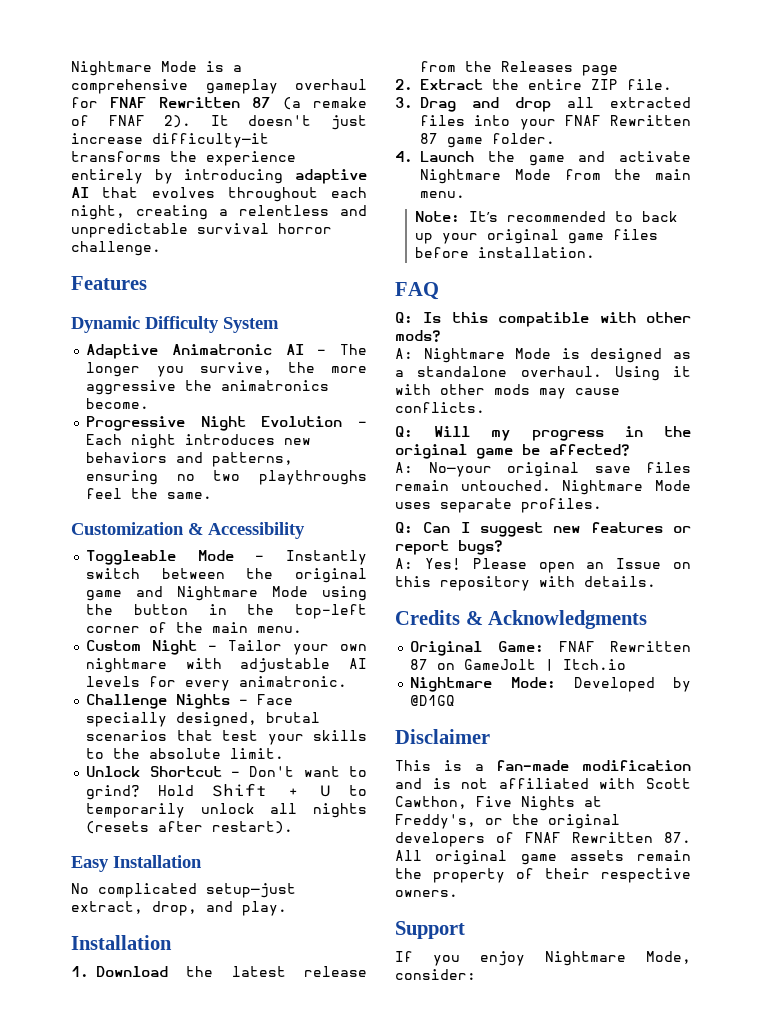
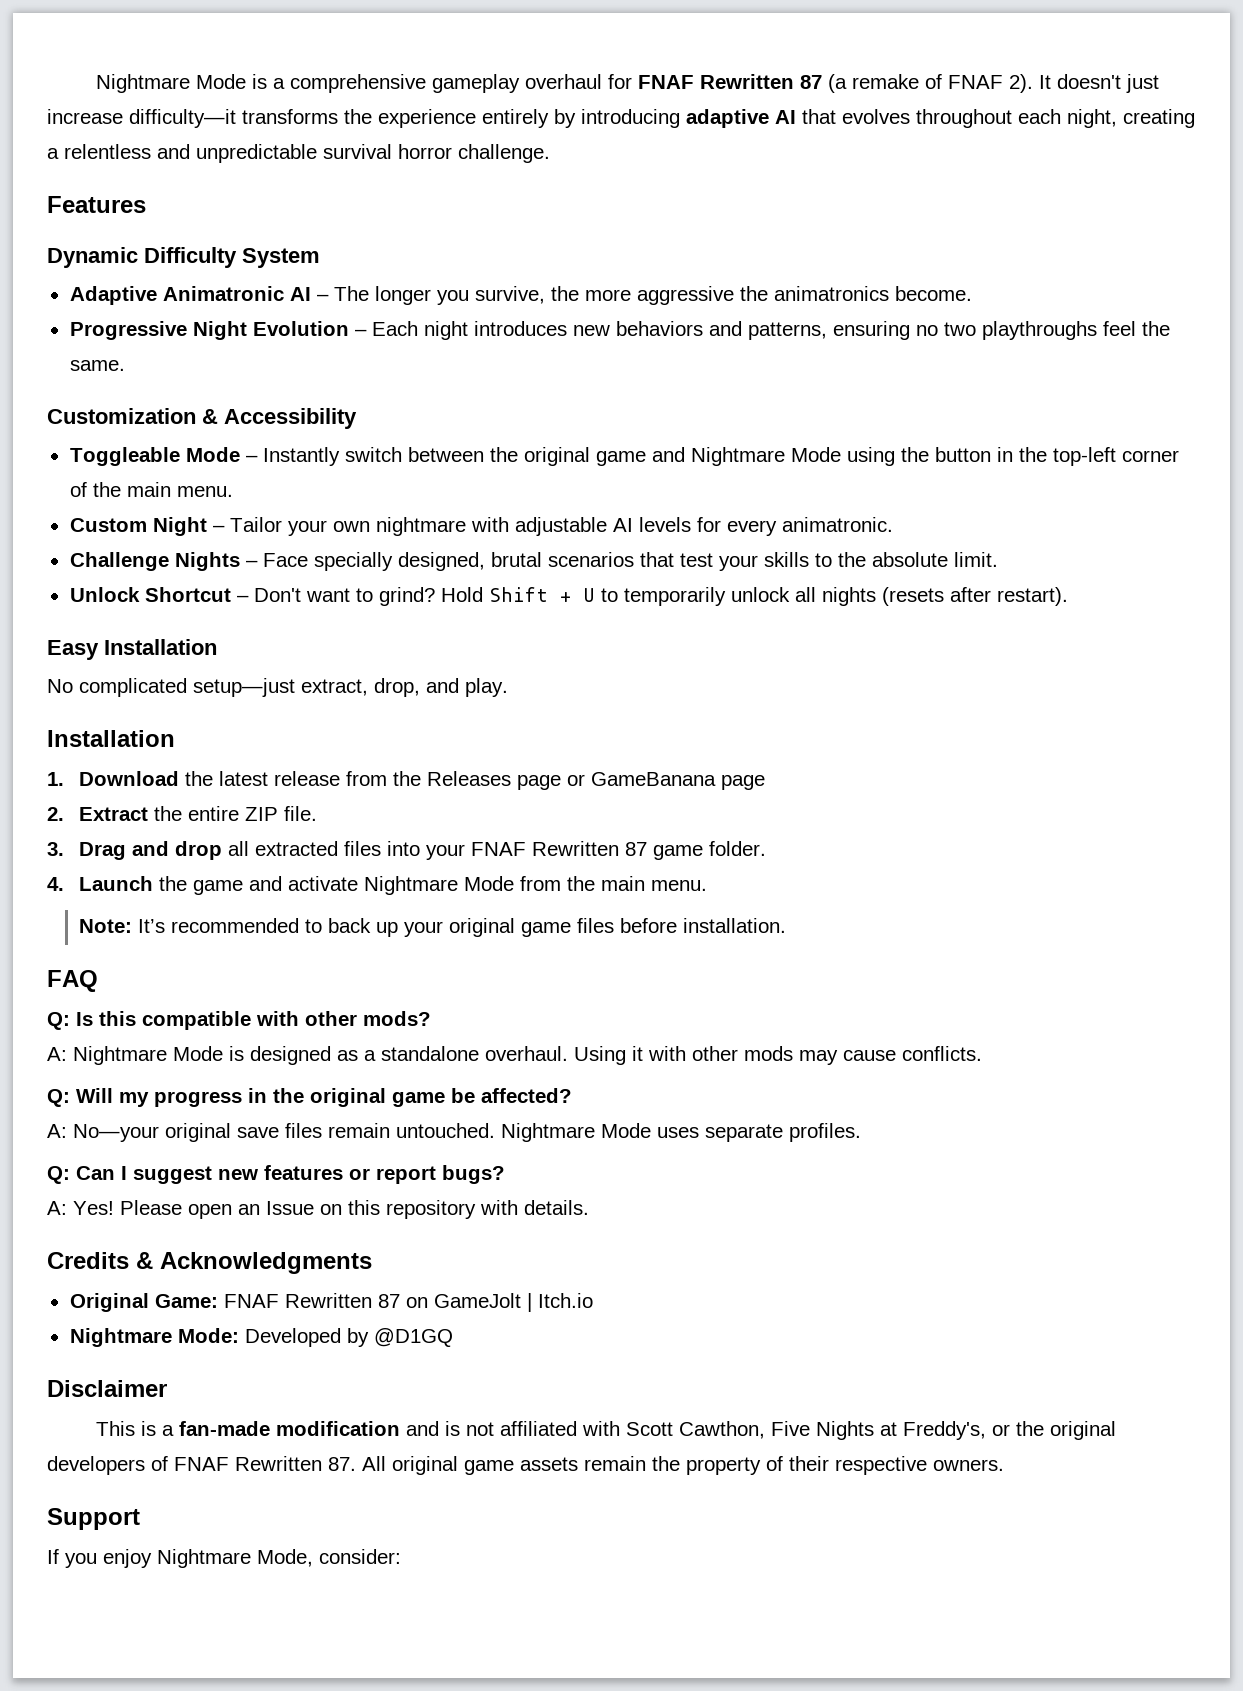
- 1. Download the latest release from the Releases page
+ 1. Download the latest release from the Releases page or GameBanana page

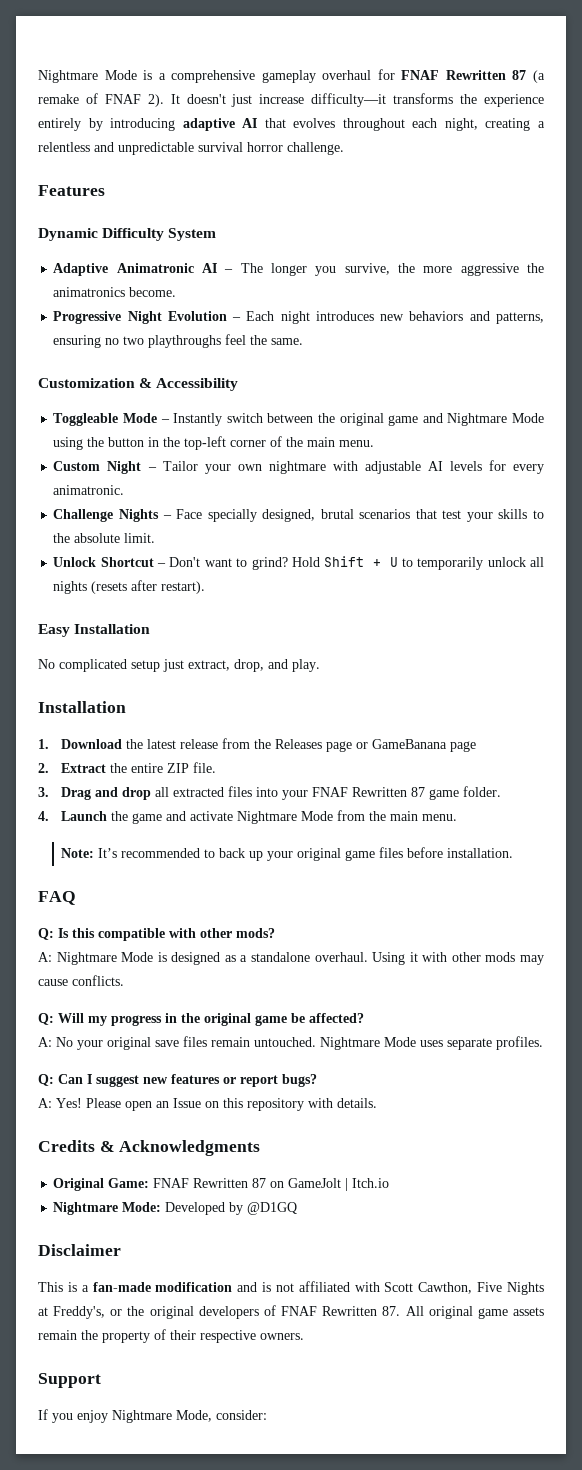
- No complicated setup—just extract, drop, and play.
+ No complicated setup just extract, drop, and play.
- A: No—your original save files remain untouched.
+ A: No your original save files remain untouched.

